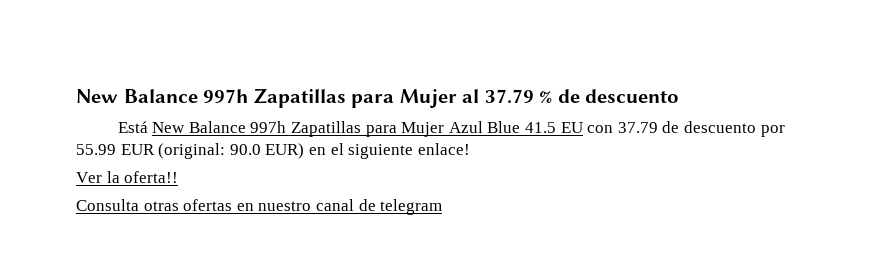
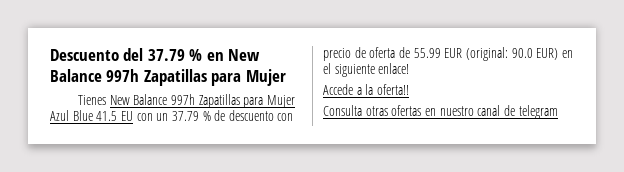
- New Balance 997h Zapatillas para Mujer al 37.79 % de descuento
- Está New Balance 997h Zapatillas para Mujer Azul Blue 41.5 EU con 37.79 de descuento por 55.99 EUR (original: 90.0 EUR) en el siguiente enlace!
+ Descuento del 37.79 % en New Balance 997h Zapatillas para Mujer
+ Tienes New Balance 997h Zapatillas para Mujer Azul Blue 41.5 EU con un 37.79 % de descuento con precio de oferta de 55.99 EUR (original: 90.0 EUR) en el siguiente enlace!
- Ver la oferta!!
+ Accede a la oferta!!

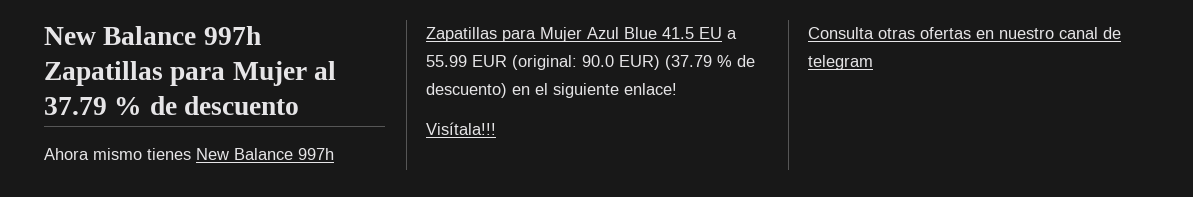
- Descuento del 37.79 % en New Balance 997h Zapatillas para Mujer
- Tienes New Balance 997h Zapatillas para Mujer Azul Blue 41.5 EU con un 37.79 % de descuento con precio de oferta de 55.99 EUR (original: 90.0 EUR) en el siguiente enlace!
+ New Balance 997h Zapatillas para Mujer al 37.79 % de descuento
+ Ahora mismo tienes New Balance 997h Zapatillas para Mujer Azul Blue 41.5 EU a 55.99 EUR (original: 90.0 EUR) (37.79 % de descuento) en el siguiente enlace!
- Accede a la oferta!!
+ Visítala!!!

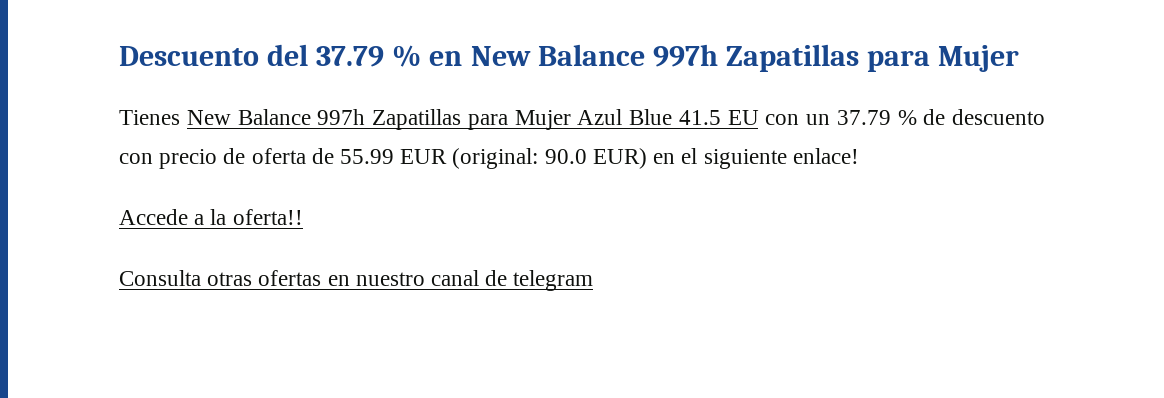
- New Balance 997h Zapatillas para Mujer al 37.79 % de descuento
- Ahora mismo tienes New Balance 997h Zapatillas para Mujer Azul Blue 41.5 EU a 55.99 EUR (original: 90.0 EUR) (37.79 % de descuento) en el siguiente enlace!
+ Descuento del 37.79 % en New Balance 997h Zapatillas para Mujer
+ Tienes New Balance 997h Zapatillas para Mujer Azul Blue 41.5 EU con un 37.79 % de descuento con precio de oferta de 55.99 EUR (original: 90.0 EUR) en el siguiente enlace!
- Visítala!!!
+ Accede a la oferta!!

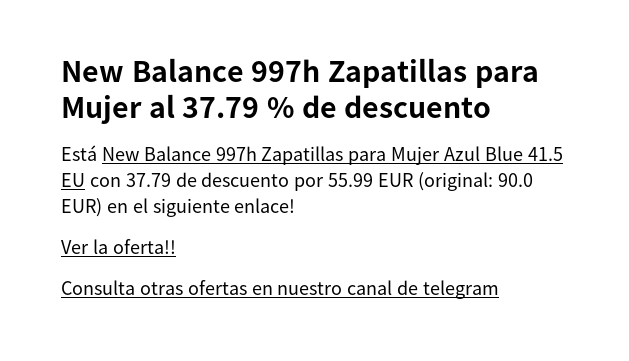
- Descuento del 37.79 % en New Balance 997h Zapatillas para Mujer
- Tienes New Balance 997h Zapatillas para Mujer Azul Blue 41.5 EU con un 37.79 % de descuento con precio de oferta de 55.99 EUR (original: 90.0 EUR) en el siguiente enlace!
+ New Balance 997h Zapatillas para Mujer al 37.79 % de descuento
+ Está New Balance 997h Zapatillas para Mujer Azul Blue 41.5 EU con 37.79 de descuento por 55.99 EUR (original: 90.0 EUR) en el siguiente enlace!
- Accede a la oferta!!
+ Ver la oferta!!

